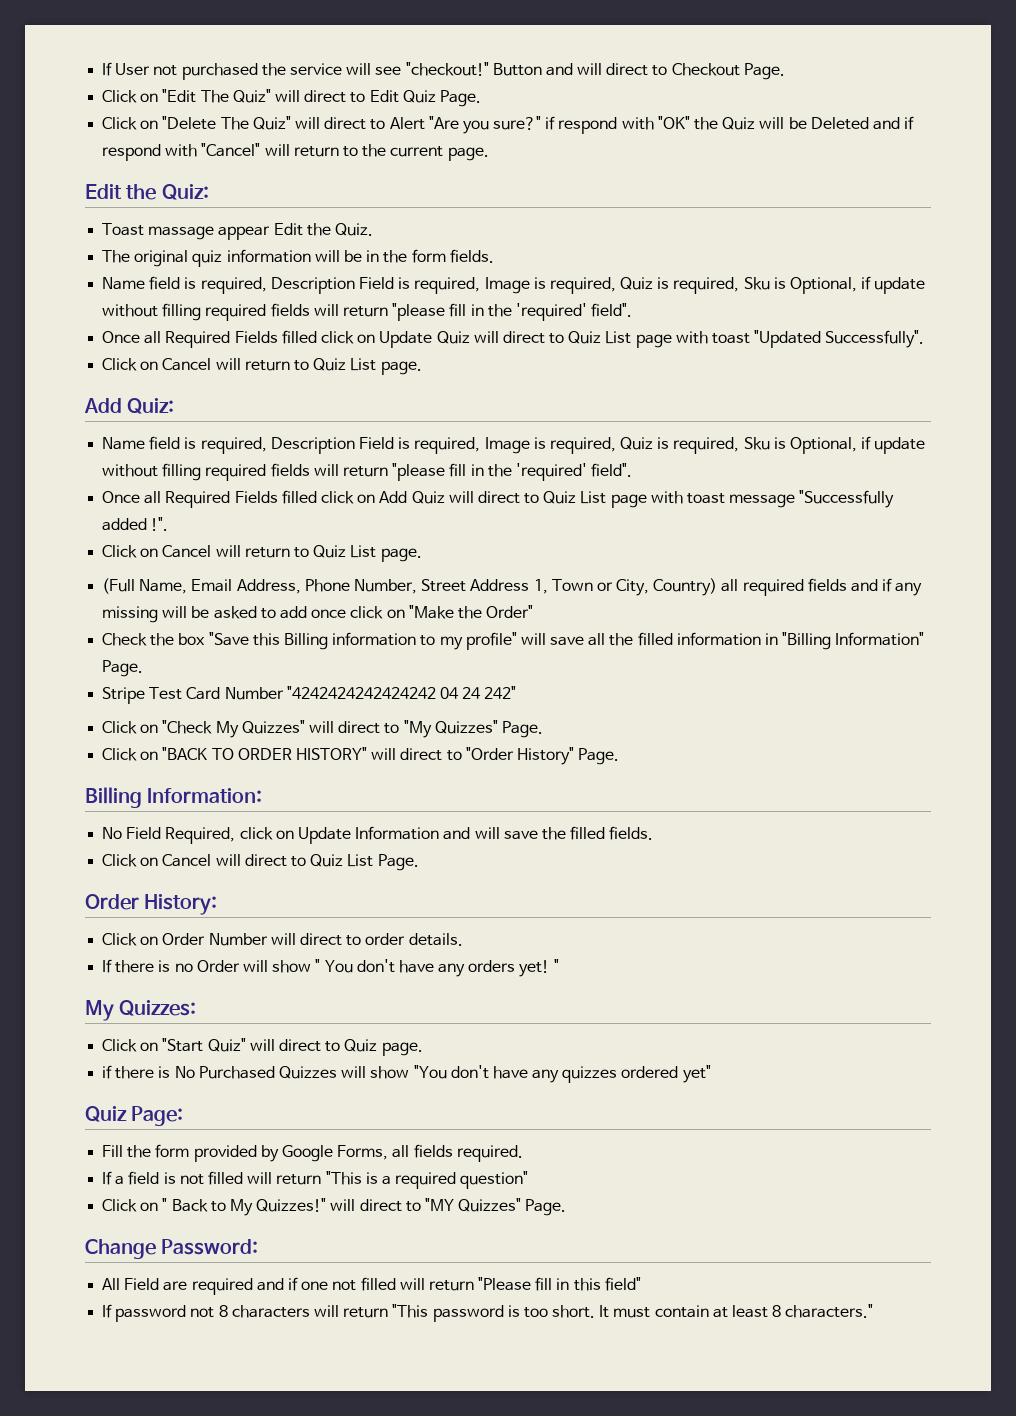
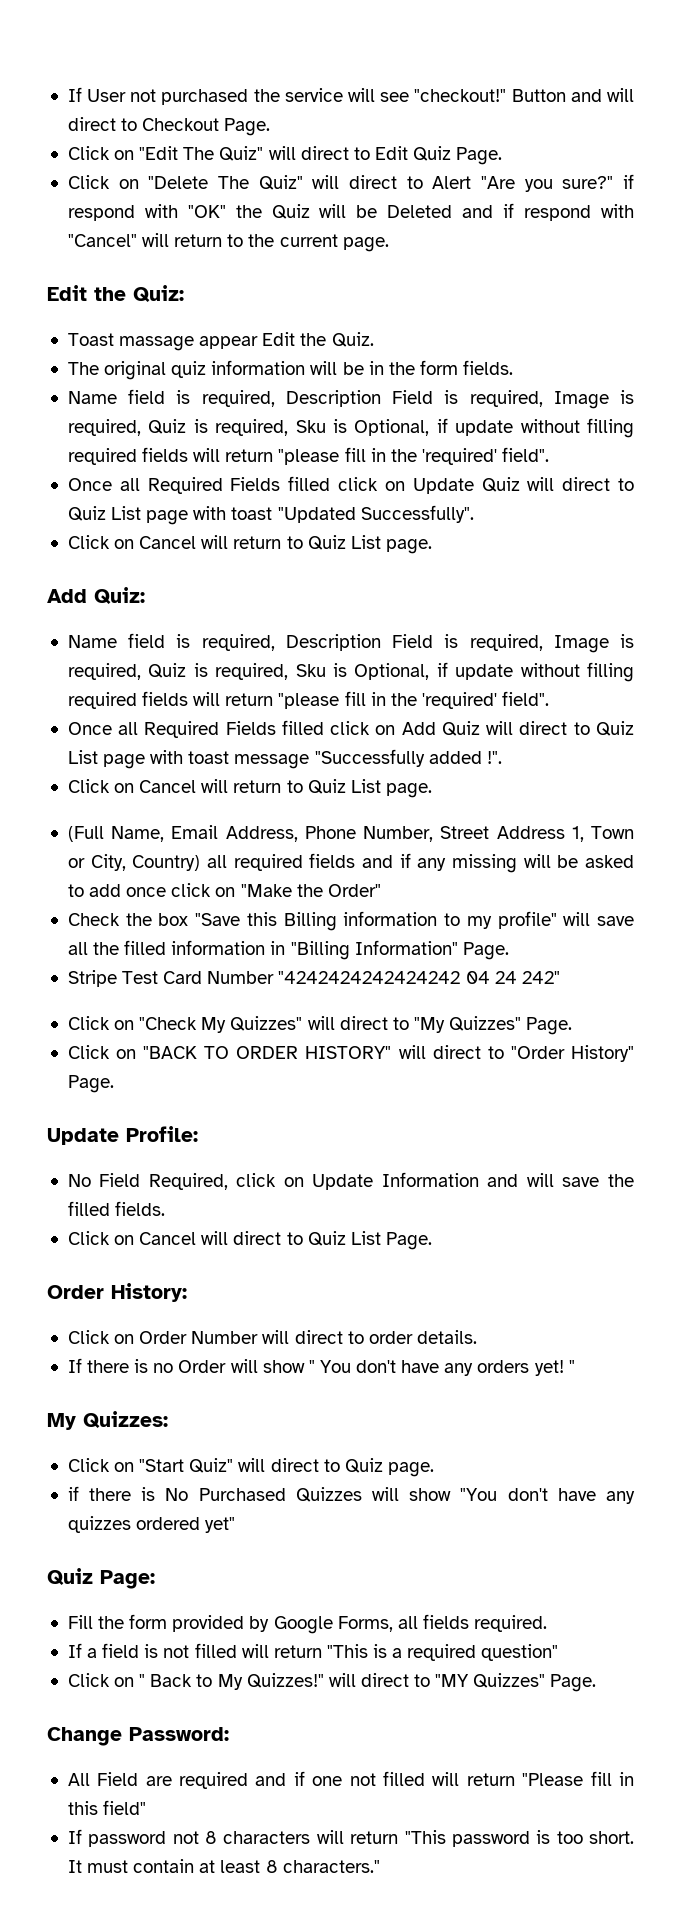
- Billing Information:
+ Update Profile:

